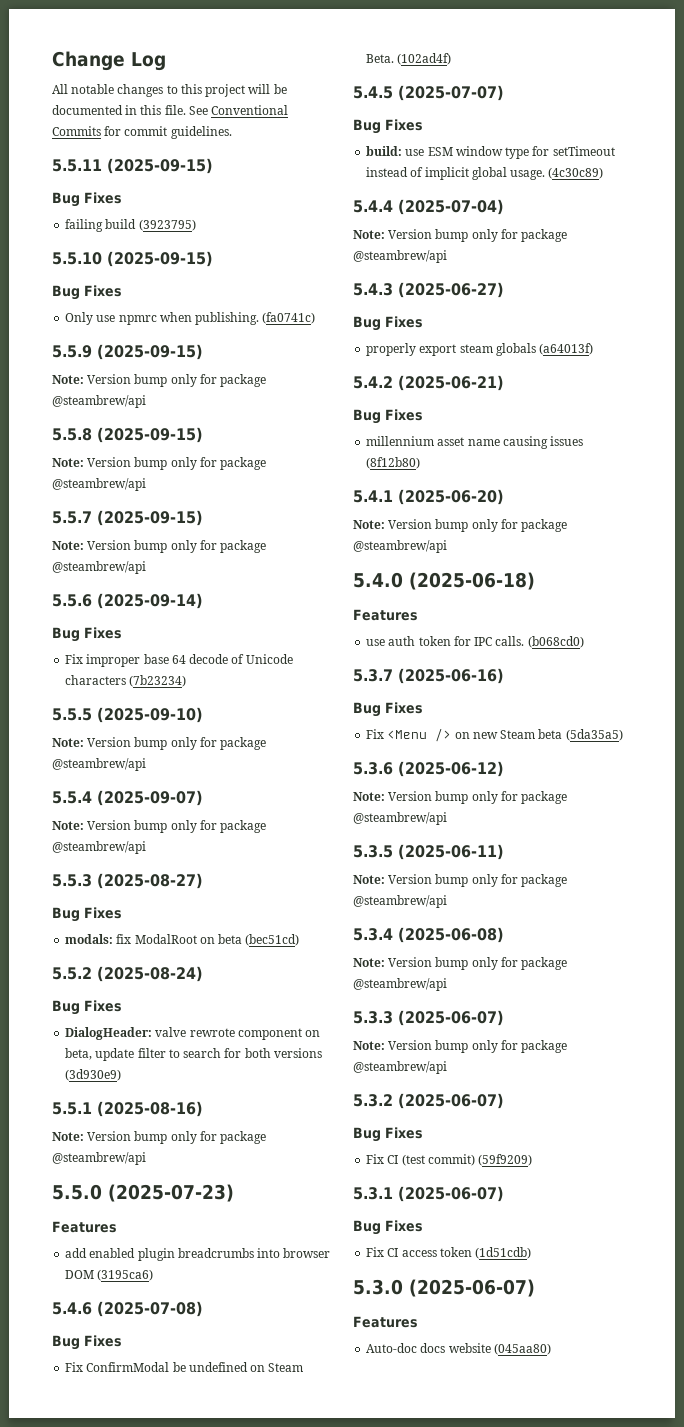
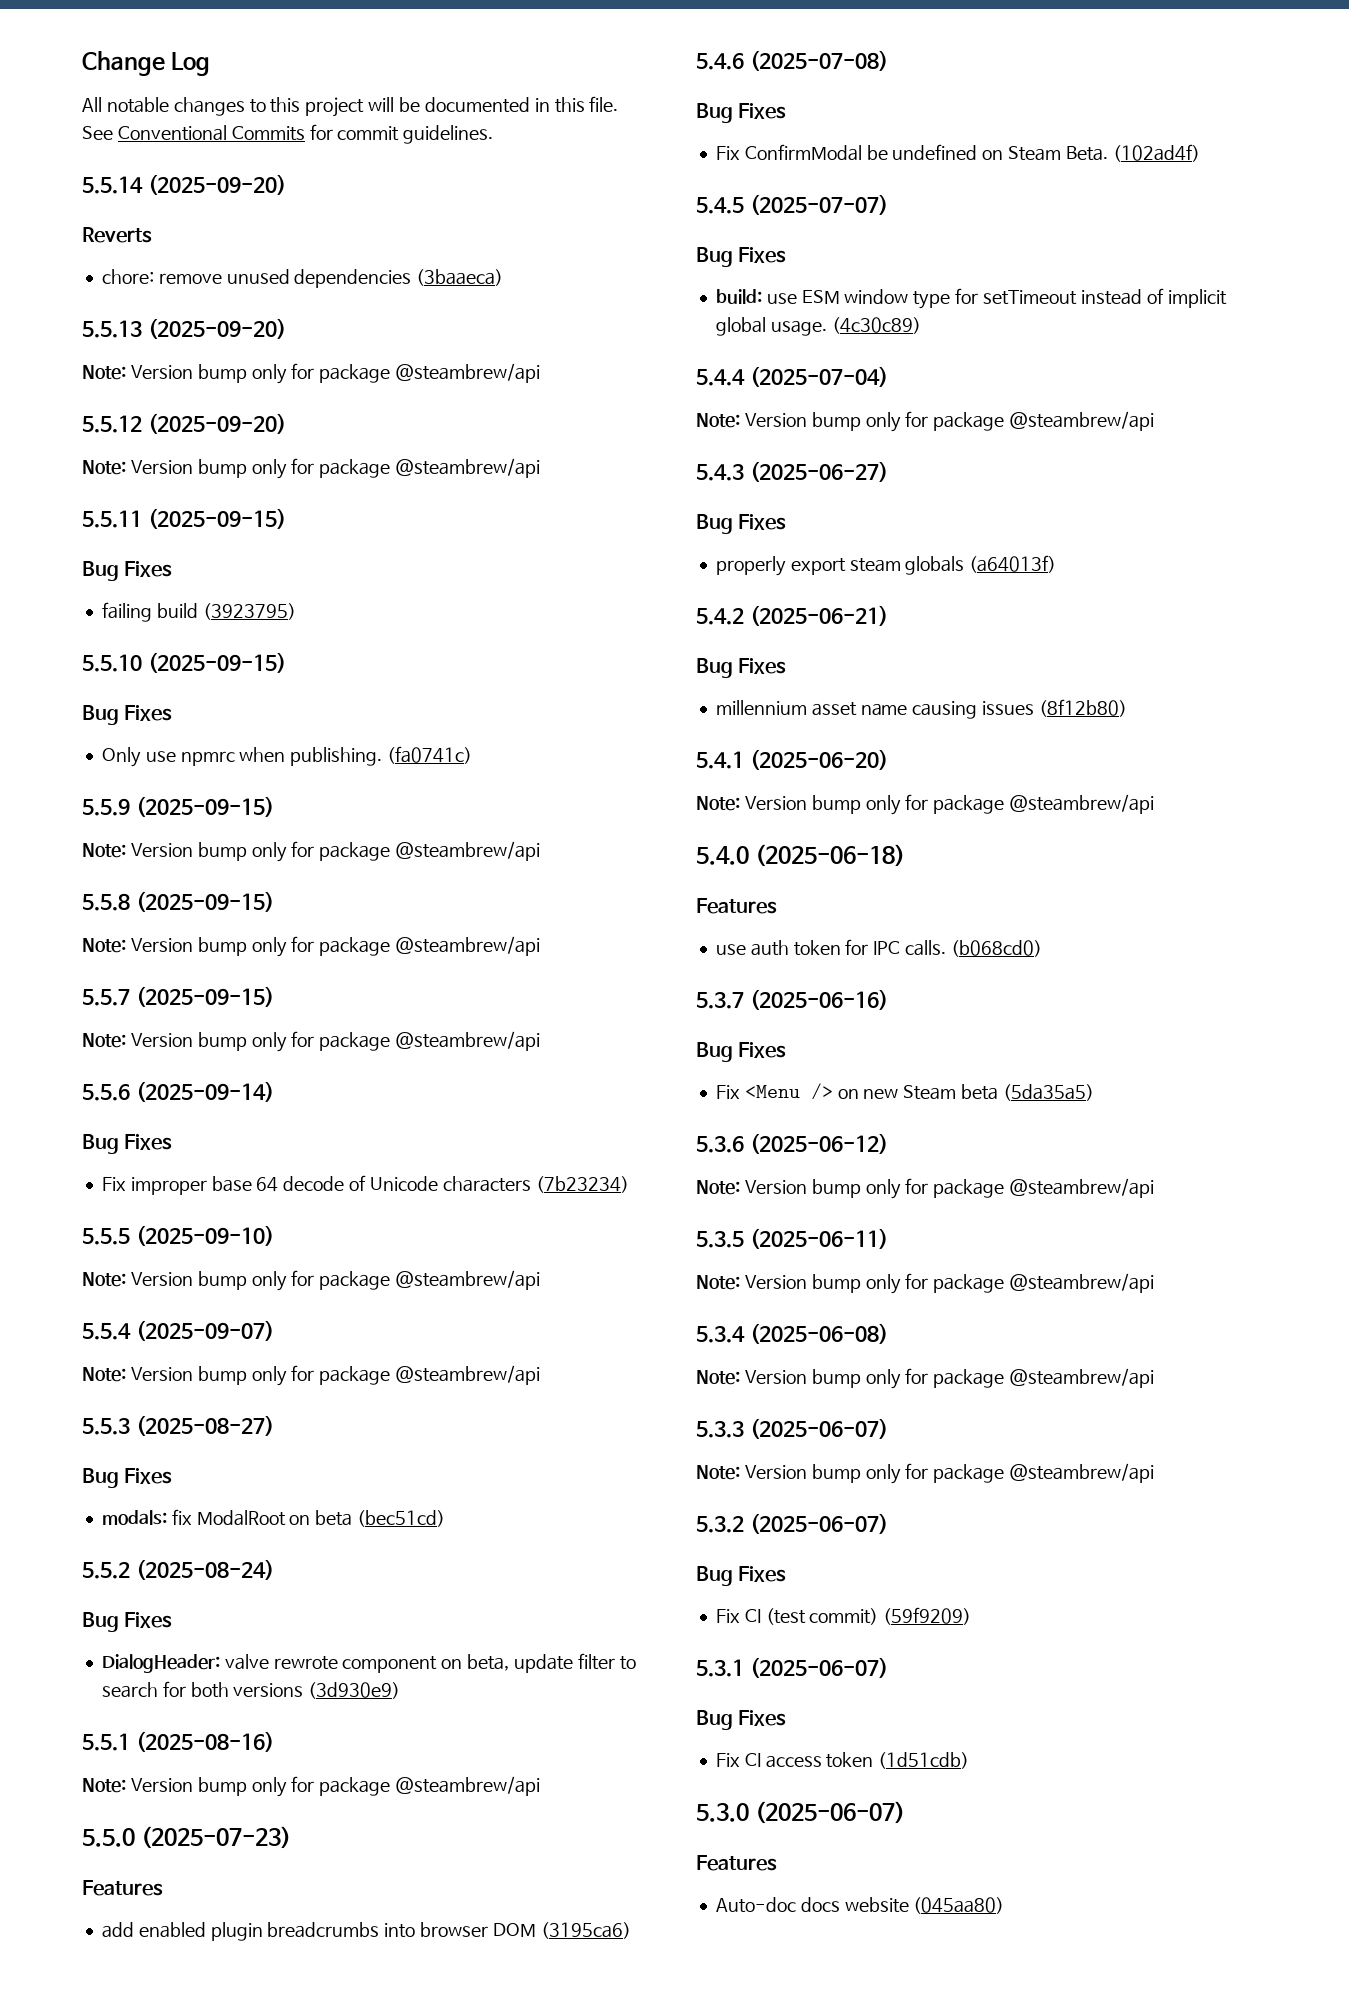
+ 5.5.14 (2025-09-20)
+ Reverts
+ chore: remove unused dependencies (3baaeca)
+ 5.5.13 (2025-09-20)
+ Note: Version bump only for package @steambrew/api
+ 5.5.12 (2025-09-20)
+ Note: Version bump only for package @steambrew/api

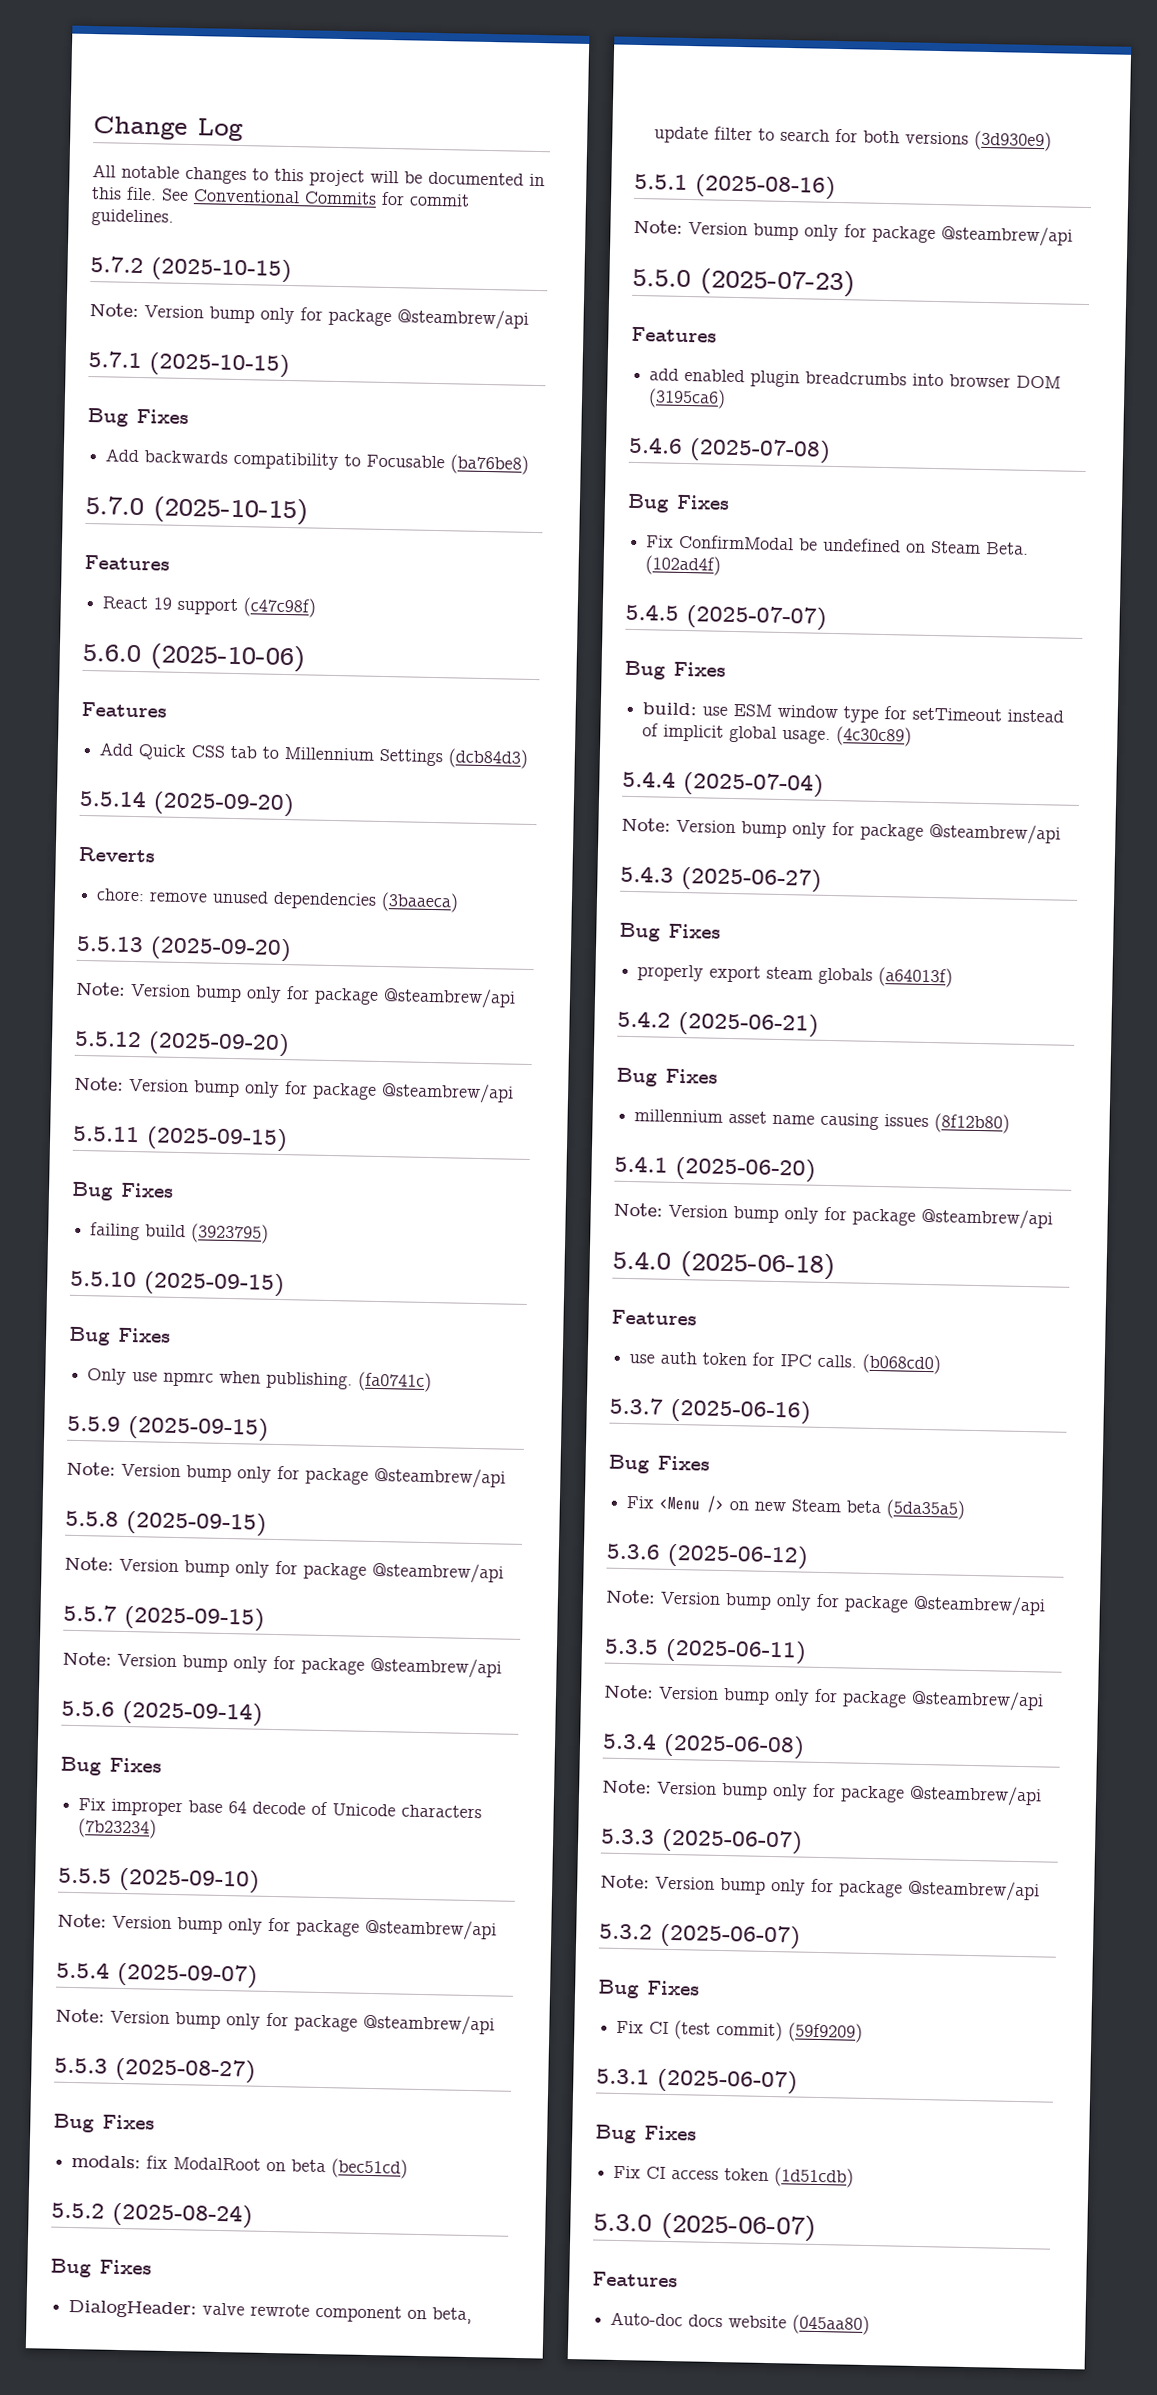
+ 5.7.2 (2025-10-15)
+ Note: Version bump only for package @steambrew/api
+ 5.7.1 (2025-10-15)
+ Bug Fixes
+ Add backwards compatibility to Focusable (ba76be8)
+ 5.7.0 (2025-10-15)
+ Features
+ React 19 support (c47c98f)
+ 5.6.0 (2025-10-06)
+ Features
+ Add Quick CSS tab to Millennium Settings (dcb84d3)

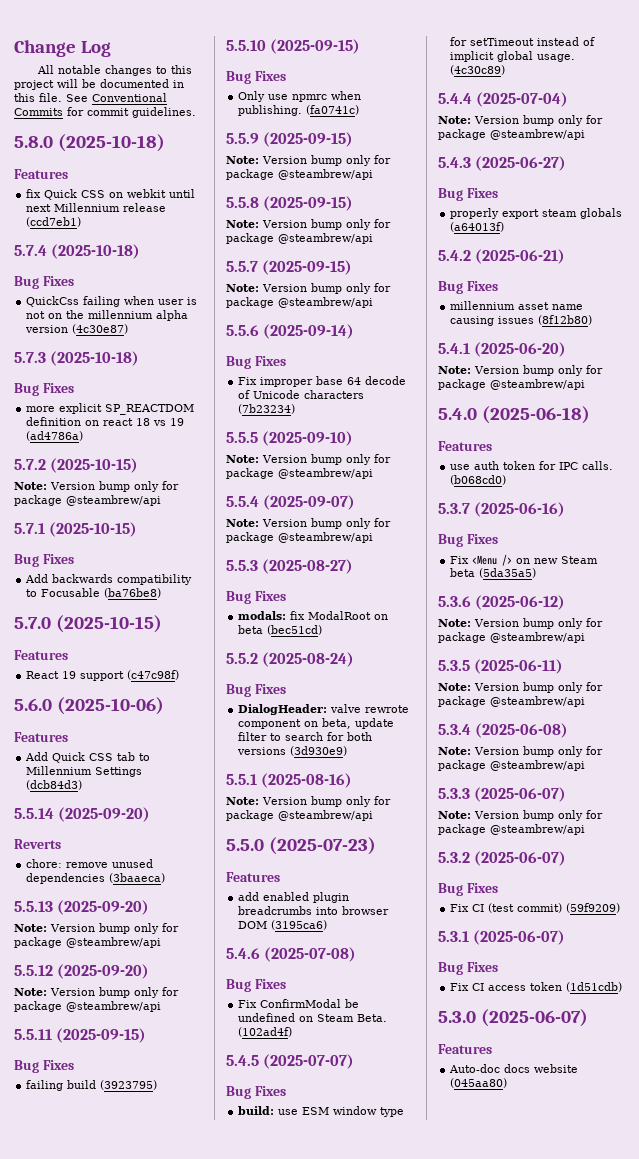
+ 5.8.0 (2025-10-18)
+ Features
+ fix Quick CSS on webkit until next Millennium release (ccd7eb1)
+ 5.7.4 (2025-10-18)
+ Bug Fixes
+ QuickCss failing when user is not on the millennium alpha version (4c30e87)
+ 5.7.3 (2025-10-18)
+ Bug Fixes
+ more explicit SP_REACTDOM definition on react 18 vs 19 (ad4786a)

